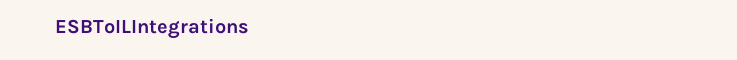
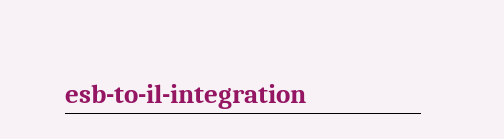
- ESBToILIntegrations
+ esb-to-il-integration

